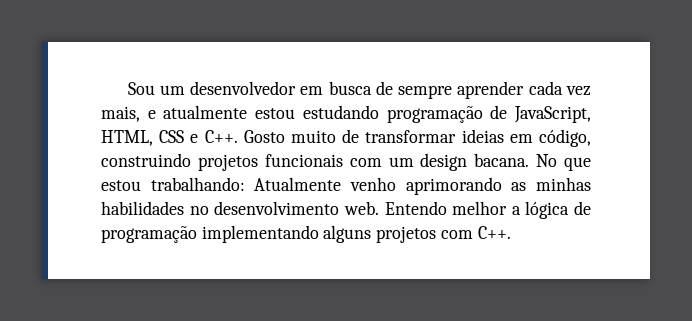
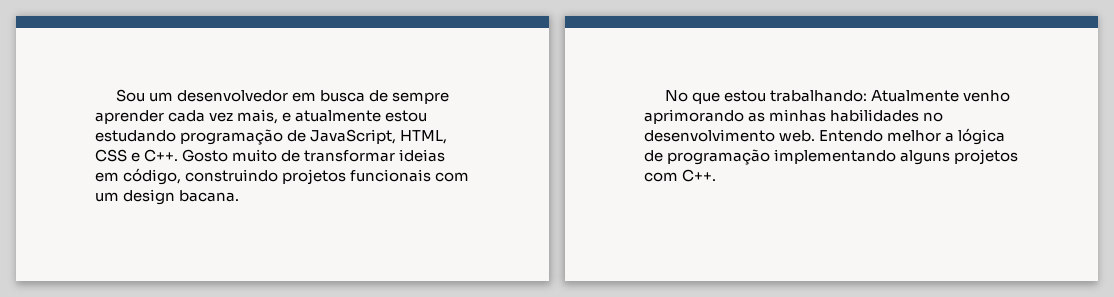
- Sou um desenvolvedor em busca de sempre aprender cada vez mais, e atualmente estou estudando programação de JavaScript, HTML, CSS e C++. Gosto muito de transformar ideias em código, construindo projetos funcionais com um design bacana. No que estou trabalhando: Atualmente venho aprimorando as minhas habilidades no desenvolvimento web.
+ Sou um desenvolvedor em busca de sempre aprender cada vez mais, e atualmente estou estudando programação de JavaScript, HTML, CSS e C++. Gosto muito de transformar ideias em código, construindo projetos funcionais com um design bacana.
+ No que estou trabalhando: Atualmente venho aprimorando as minhas habilidades no desenvolvimento web.

